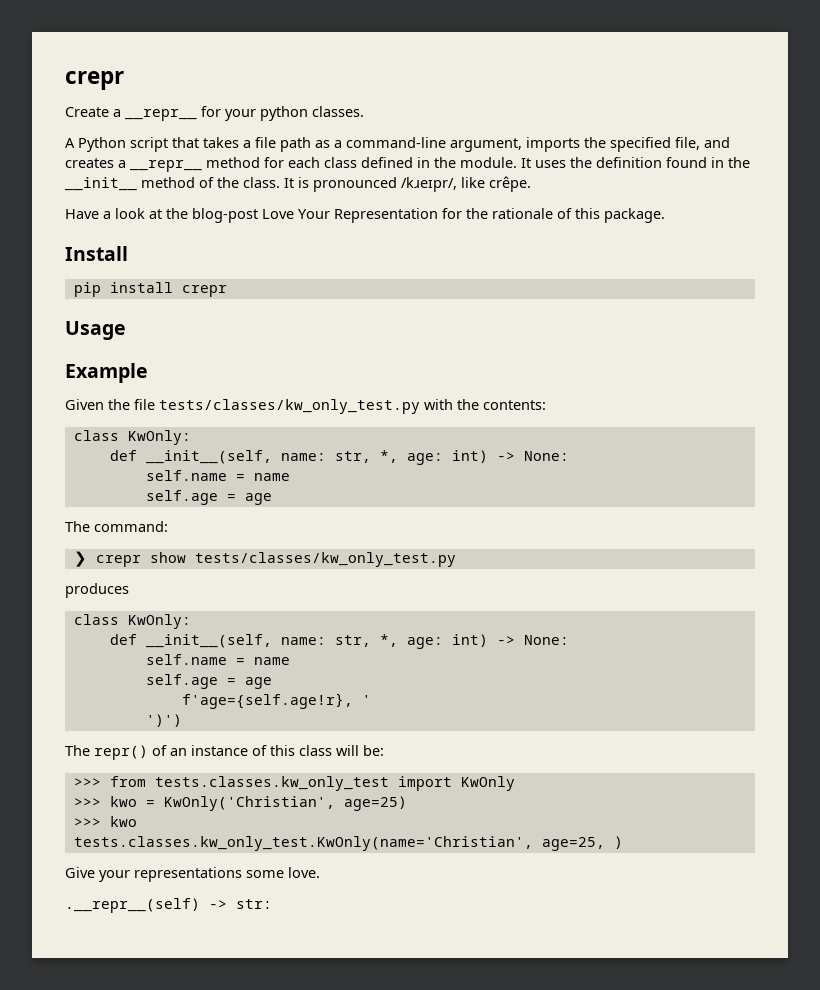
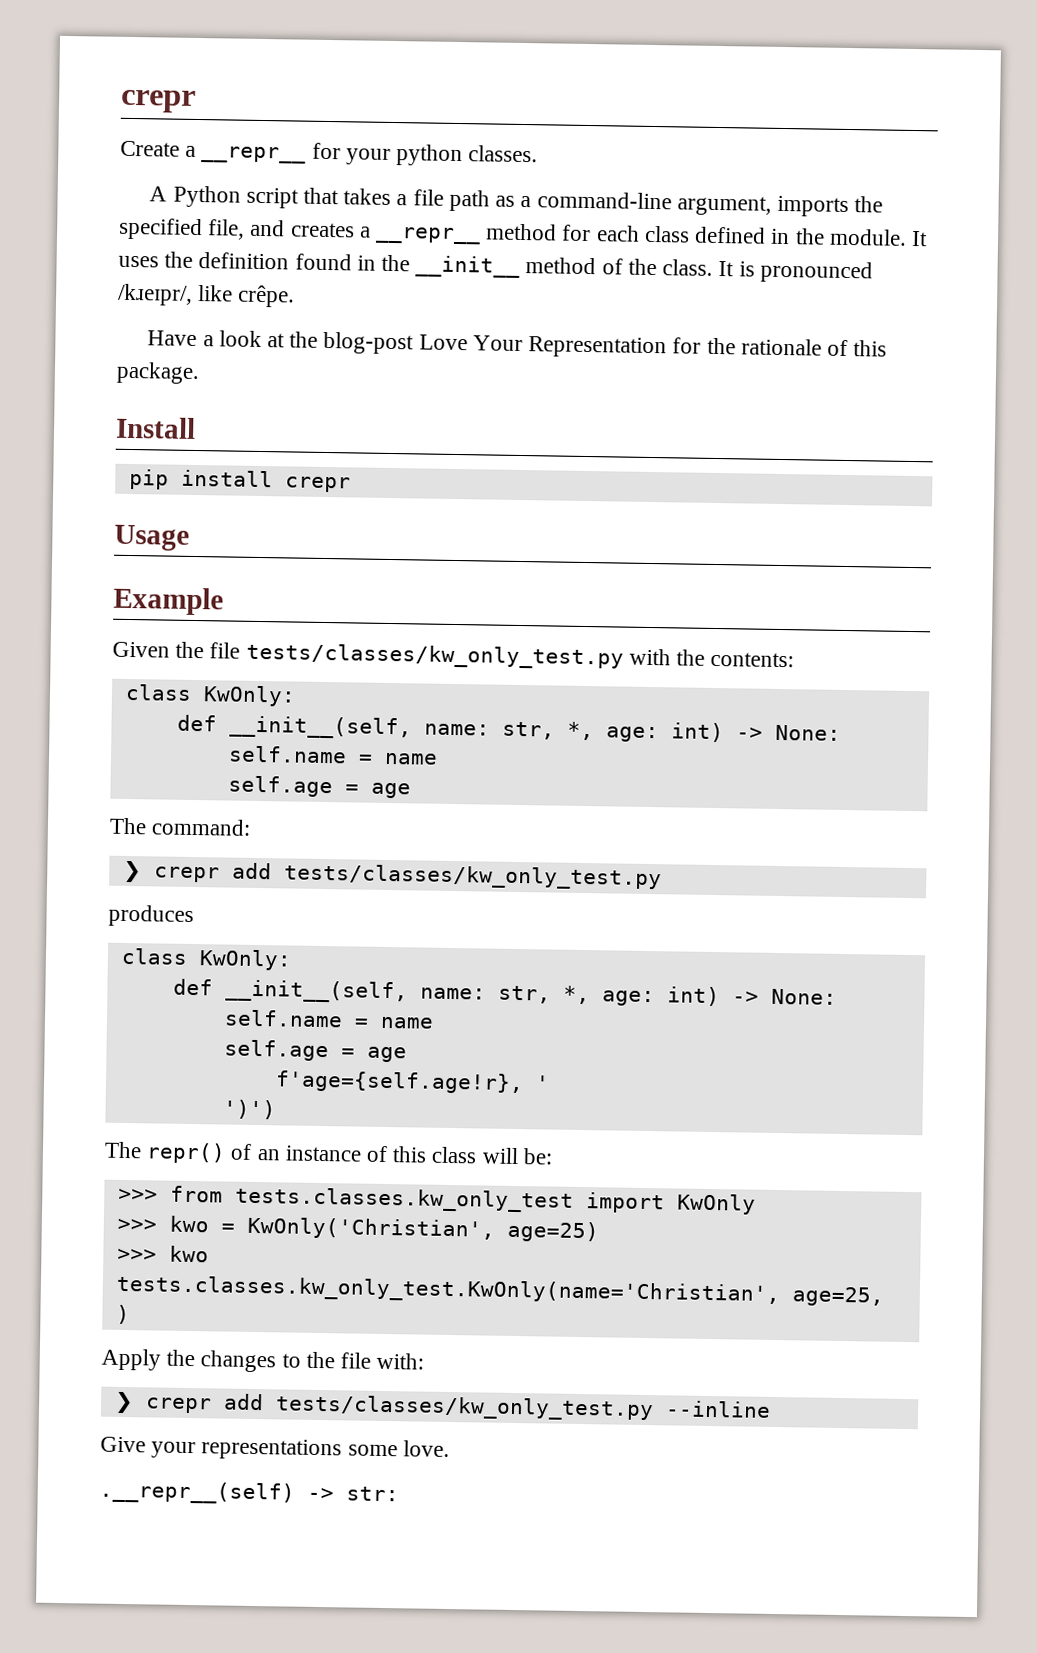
  The command:
- ❯ crepr show tests/classes/kw_only_test.py
+ ❯ crepr add tests/classes/kw_only_test.py
+ Apply the changes to the file with:
+ ❯ crepr add tests/classes/kw_only_test.py --inline

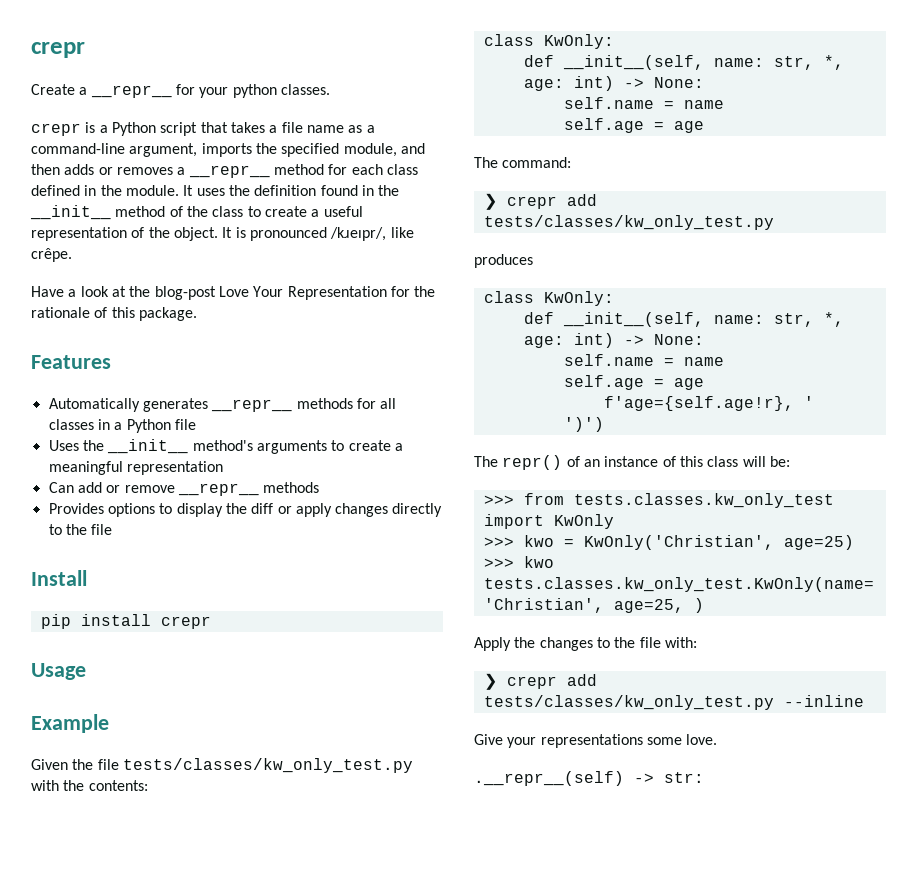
- A Python script that takes a file path as a command-line argument, imports the specified file, and creates a __repr__ method for each class defined in the module.
+ crepr is a Python script that takes a file name as a command-line argument, imports the specified module, and then adds or removes a __repr__ method for each class defined in the module.
- It uses the definition found in the __init__ method of the class.
+ It uses the definition found in the __init__ method of the class to create a useful representation of the object.
+ Features
+ Automatically generates __repr__ methods for all classes in a Python file
+ Uses the __init__ method's arguments to create a meaningful representation
+ Can add or remove __repr__ methods
+ Provides options to display the diff or apply changes directly to the file

